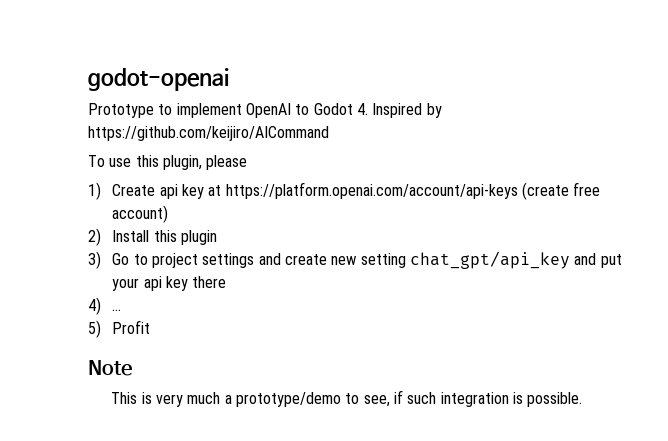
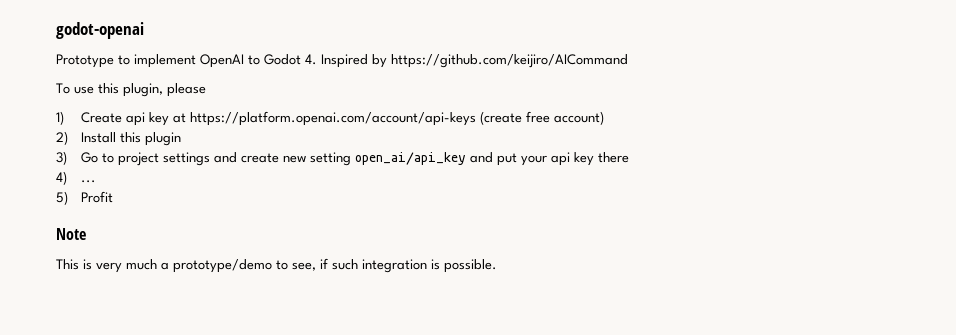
- 3) Go to project settings and create new setting chat_gpt/api_key and put your api key there
+ 3) Go to project settings and create new setting open_ai/api_key and put your api key there

